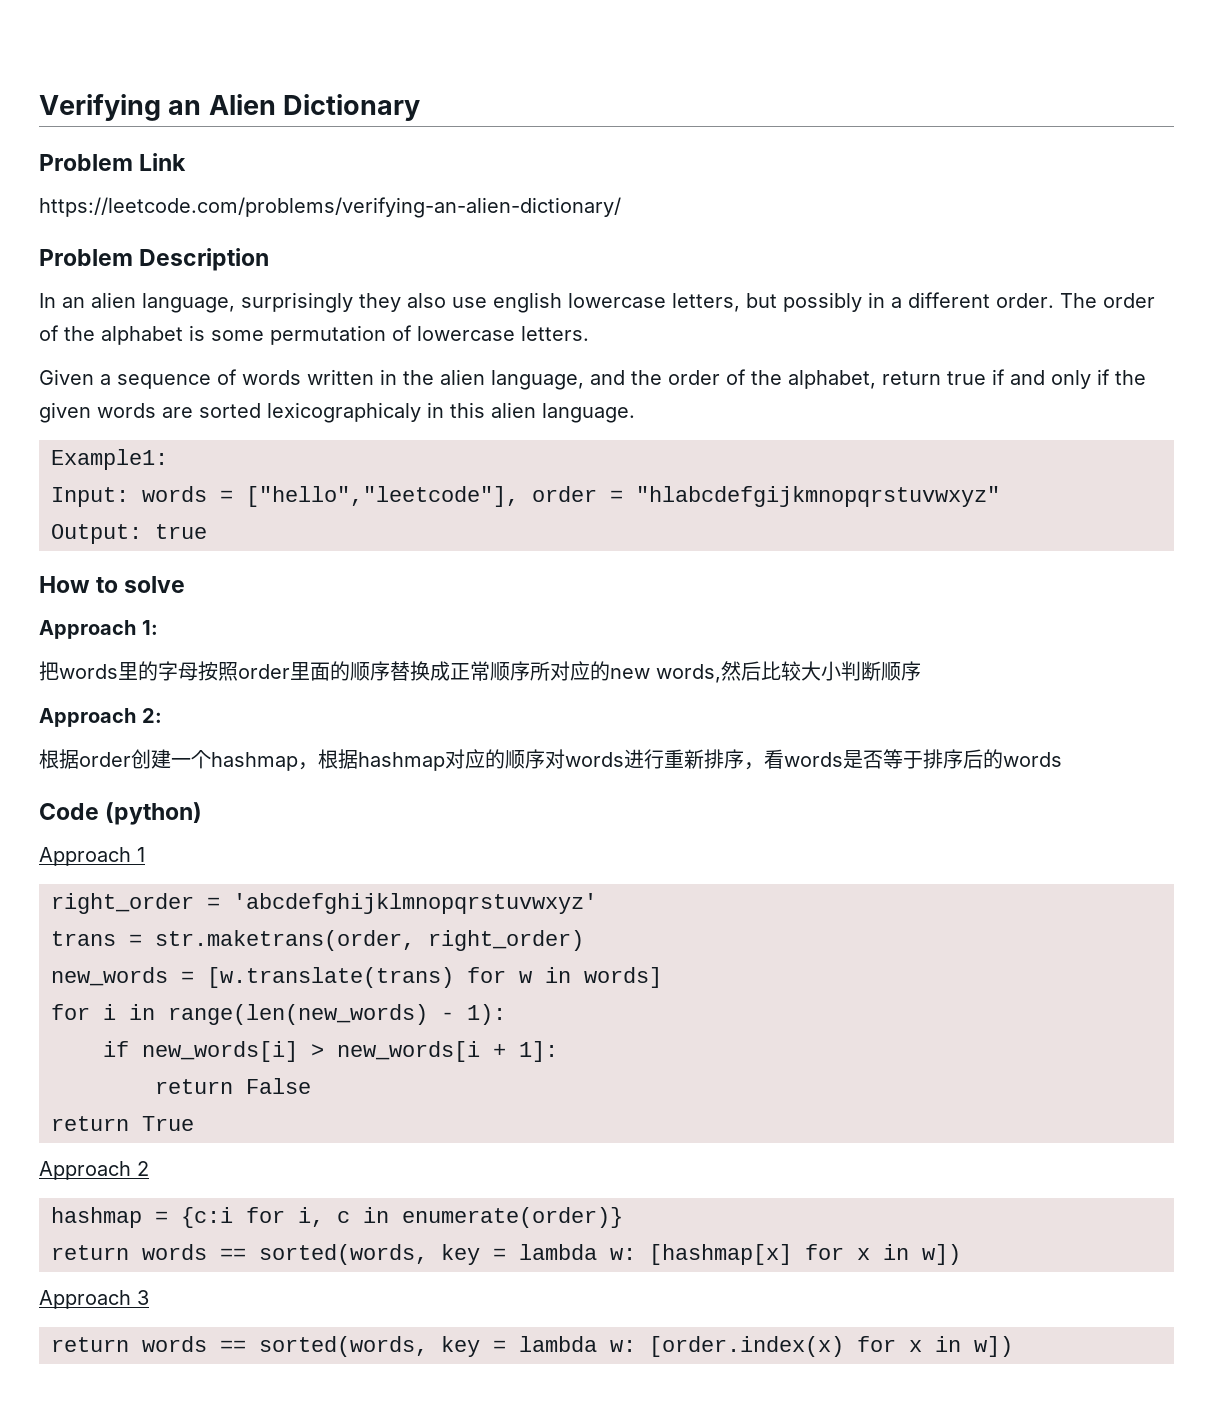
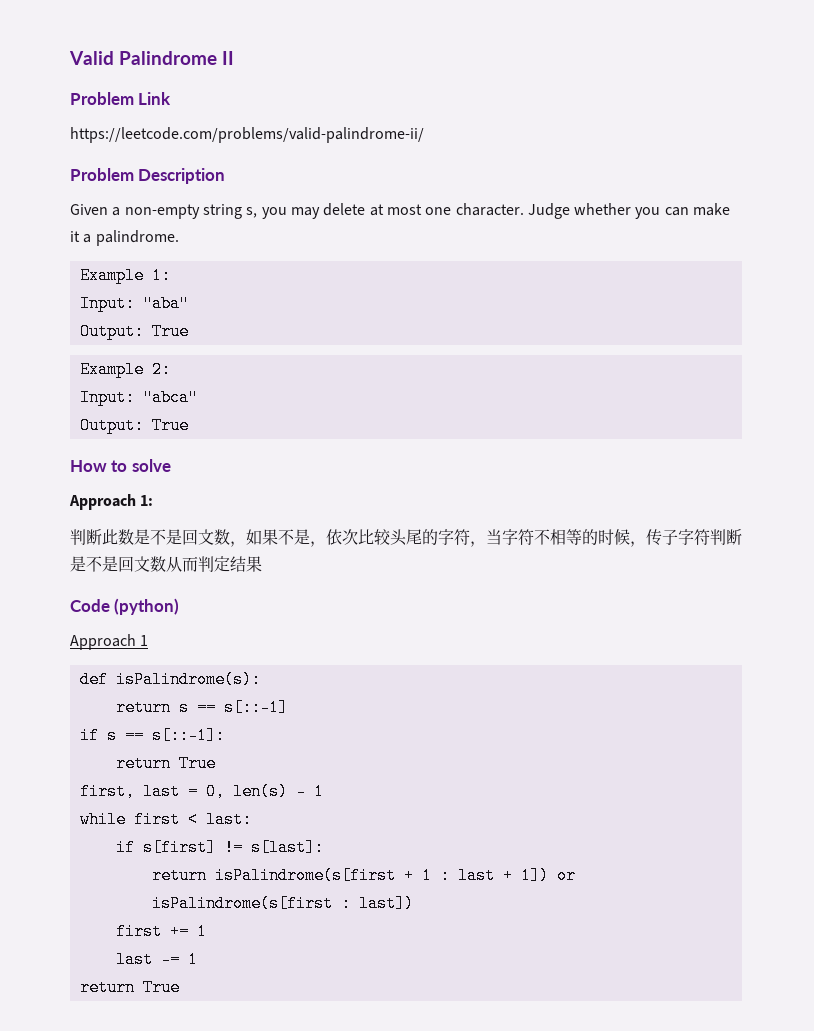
- Verifying an Alien Dictionary
+ Valid Palindrome II
- https://leetcode.com/problems/verifying-an-alien-dictionary/
+ https://leetcode.com/problems/valid-palindrome-ii/
- In an alien language, surprisingly they also use english lowercase letters, but possibly in a different order. The order of the alphabet is some permutation of lowercase letters.
- Given a sequence of words written in the alien language, and the order of the alphabet, return true if and only if the given words are sorted lexicographicaly in this alien language.
- Example1:
- Input: words = ["hello","leetcode"], order = "hlabcdefgijkmnopqrstuvwxyz"
- Output: true
+ Given a non-empty string s, you may delete at most one character. Judge whether you can make it a palindrome.
+ Example 1:
+ Input: "aba"
+ Output: True
+ Example 2:
+ Input: "abca"
+ Output: True
- 把words里的字母按照order里面的顺序替换成正常顺序所对应的new words,然后比较大小判断顺序
- Approach 2:
- 根据order创建一个hashmap，根据hashmap对应的顺序对words进行重新排序，看words是否等于排序后的words
+ 判断此数是不是回文数，如果不是，依次比较头尾的字符，当字符不相等的时候，传子字符判断是不是回文数从而判定结果
  Code (python)
  Approach 1
- right_order = 'abcdefghijklmnopqrstuvwxyz'
- trans = str.maketrans(order, right_order)
- new_words = [w.translate(trans) for w in words]
- for i in range(len(new_words) - 1):
- if new_words[i] > new_words[i + 1]:
- return False
+ def isPalindrome(s):
+ return s == s[::-1]
+ if s == s[::-1]:
  return True
- Approach 2
- hashmap = {c:i for i, c in enumerate(order)}
- return words == sorted(words, key = lambda w: [hashmap[x] for x in w])
- Approach 3
- return words == sorted(words, key = lambda w: [order.index(x) for x in w])
+ first, last = 0, len(s) - 1
+ while first < last:
+ if s[first] != s[last]:
+ return isPalindrome(s[first + 1 : last + 1]) or isPalindrome(s[first : last])
+ first += 1
+ last -= 1
+ return True

